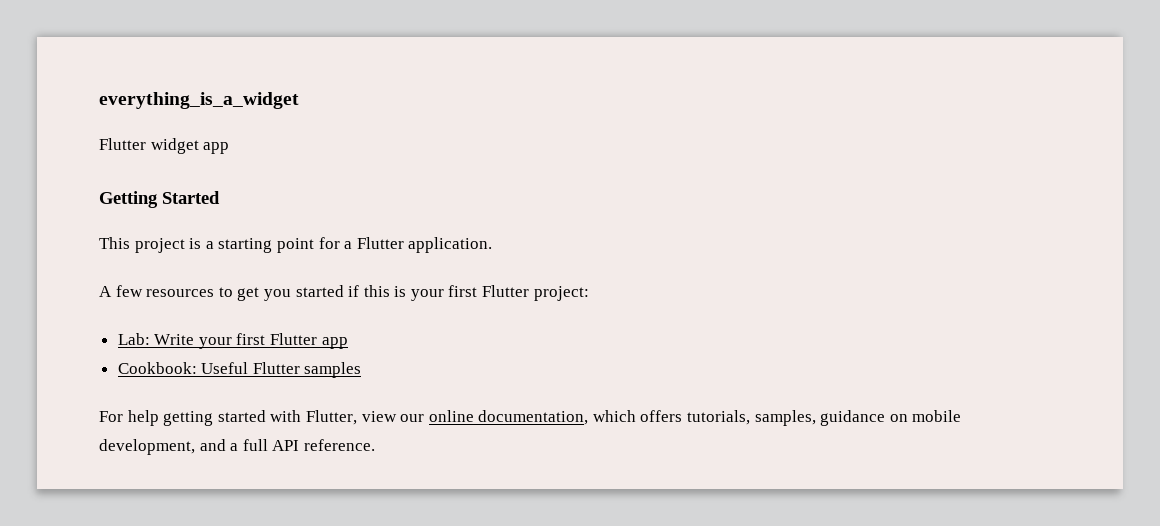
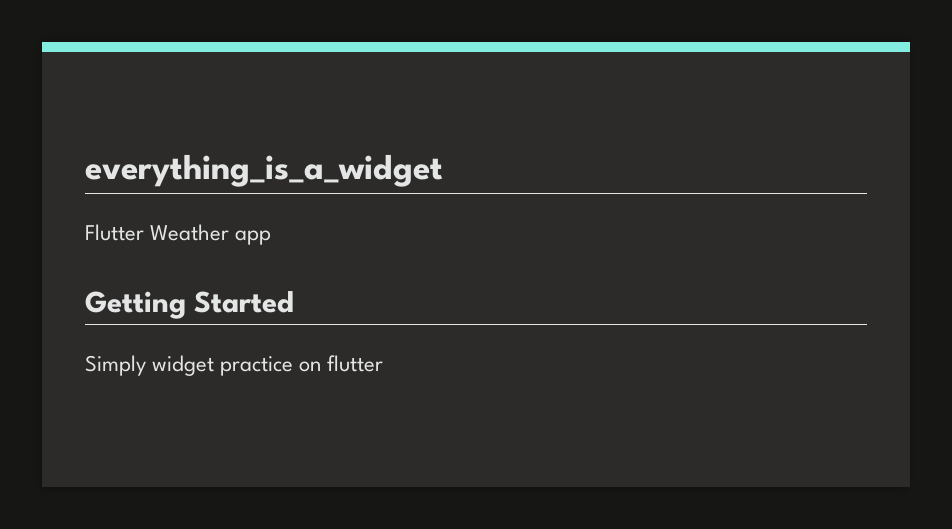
- Flutter widget app
+ Flutter Weather app
- This project is a starting point for a Flutter application.
- A few resources to get you started if this is your first Flutter project:
- Lab: Write your first Flutter app
- Cookbook: Useful Flutter samples
- For help getting started with Flutter, view our online documentation, which offers tutorials, samples, guidance on mobile development, and a full API reference.
+ Simply widget practice on flutter

